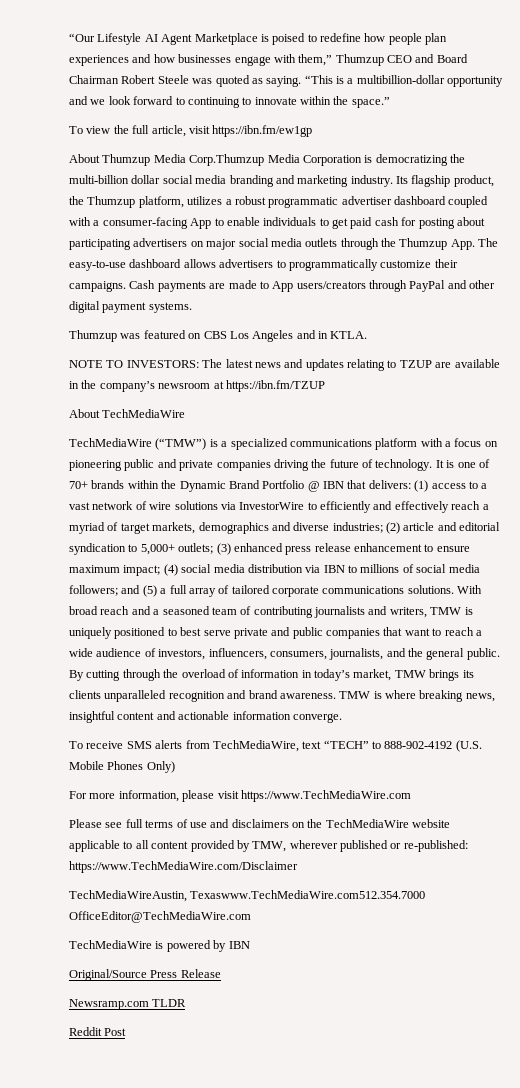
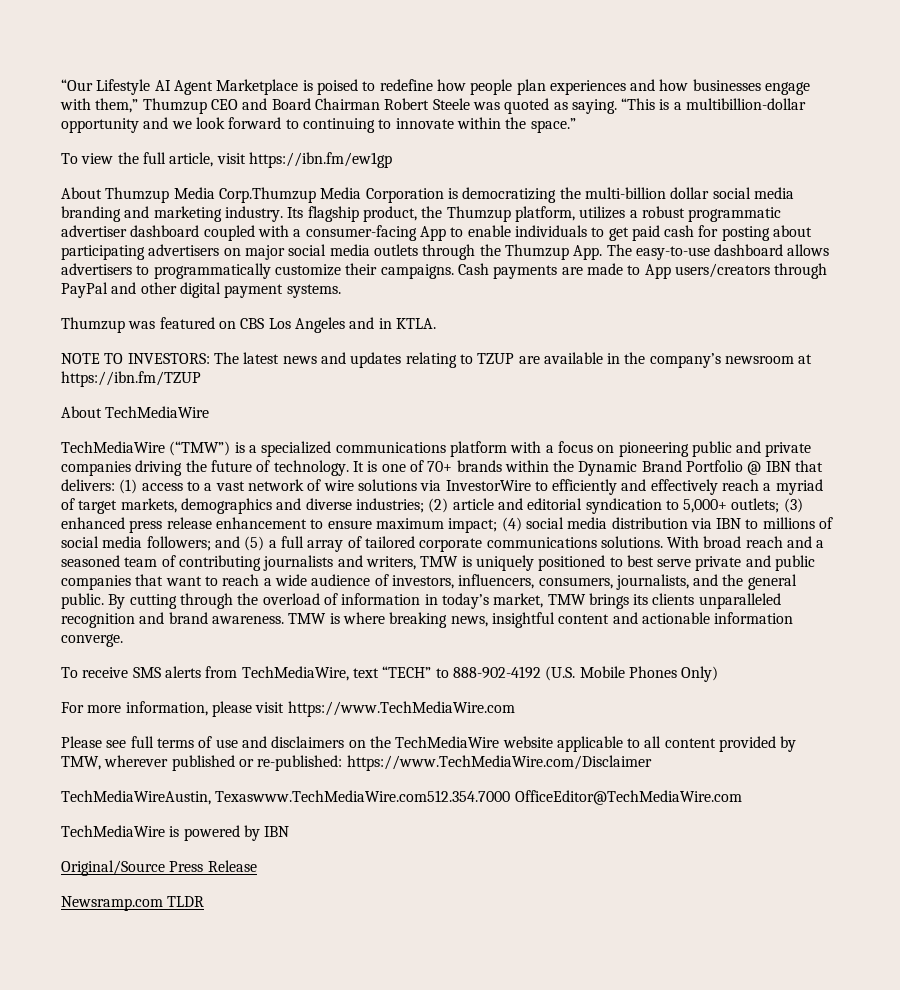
- Reddit Post

